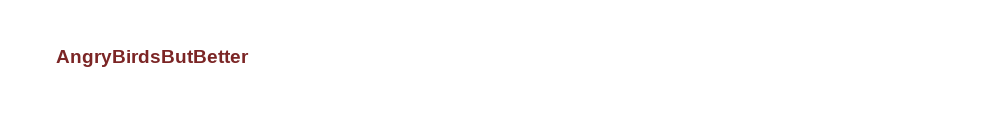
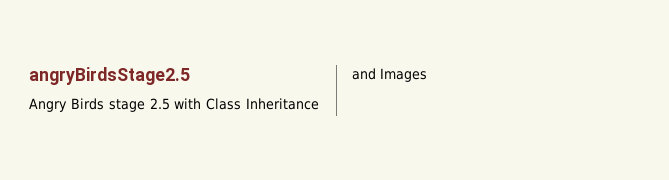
- AngryBirdsButBetter
+ angryBirdsStage2.5
+ Angry Birds stage 2.5 with Class Inheritance and Images

